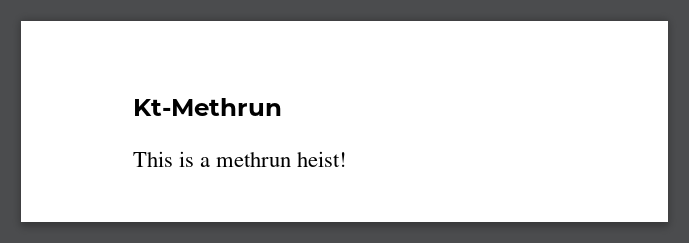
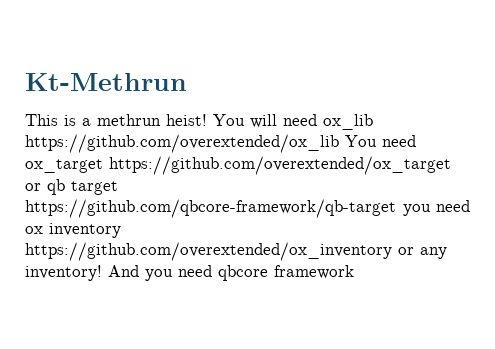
+ You will need ox_lib https://github.com/overextended/ox_lib You need ox_target https://github.com/overextended/ox_target or qb target https://github.com/qbcore-framework/qb-target you need ox inventory https://github.com/overextended/ox_inventory or any inventory! And you need qbcore framework

